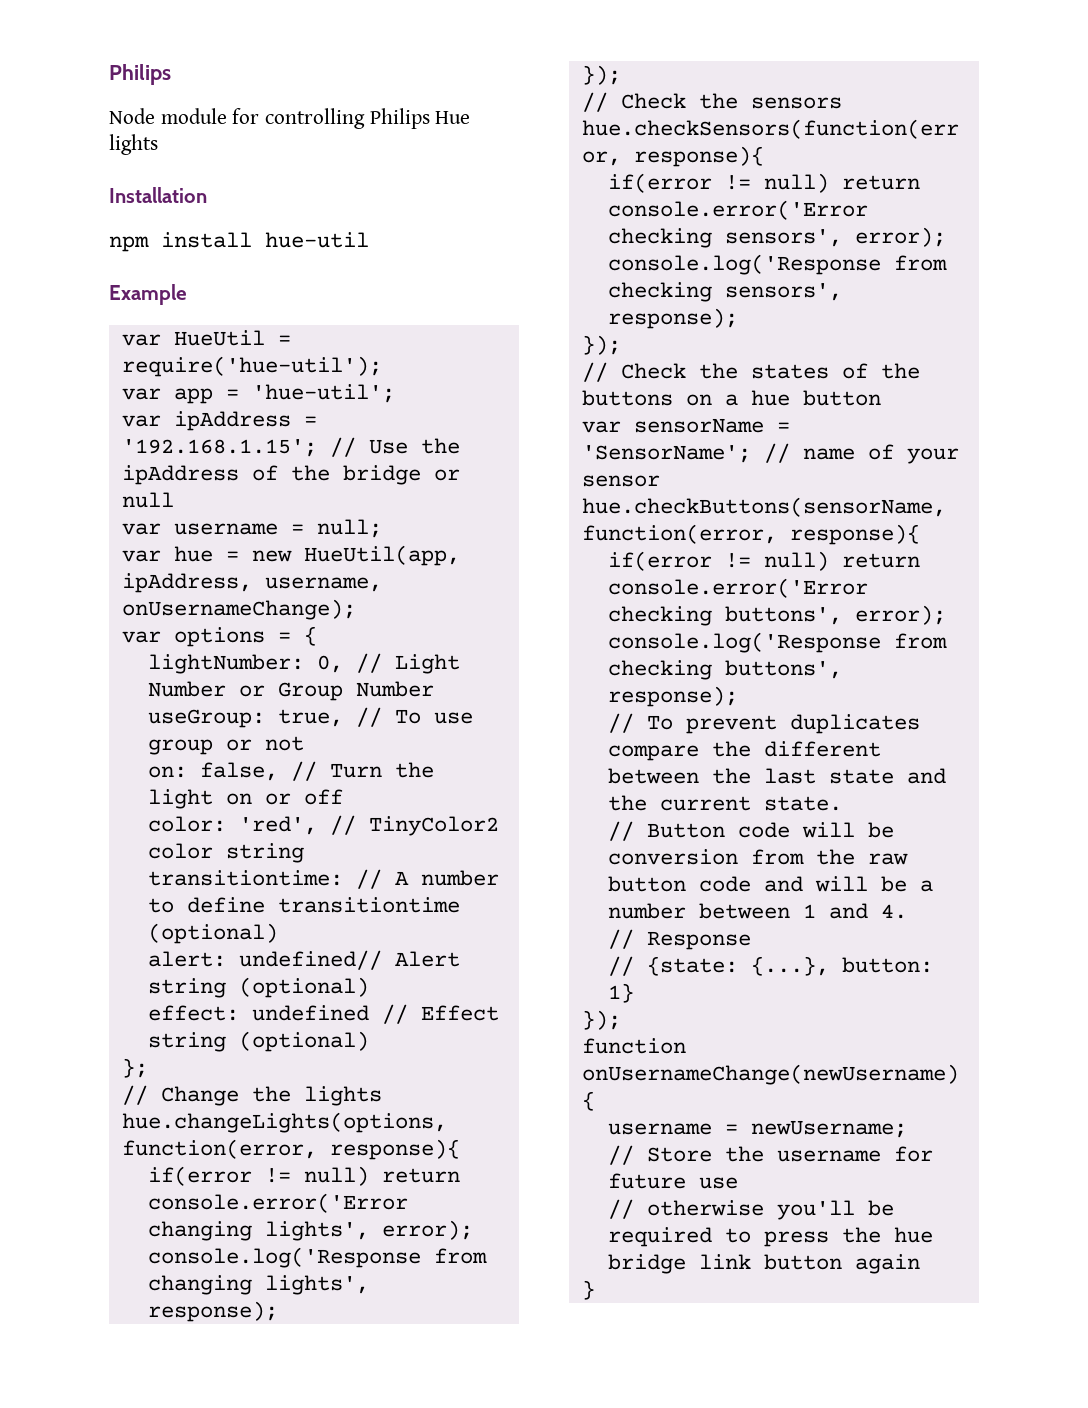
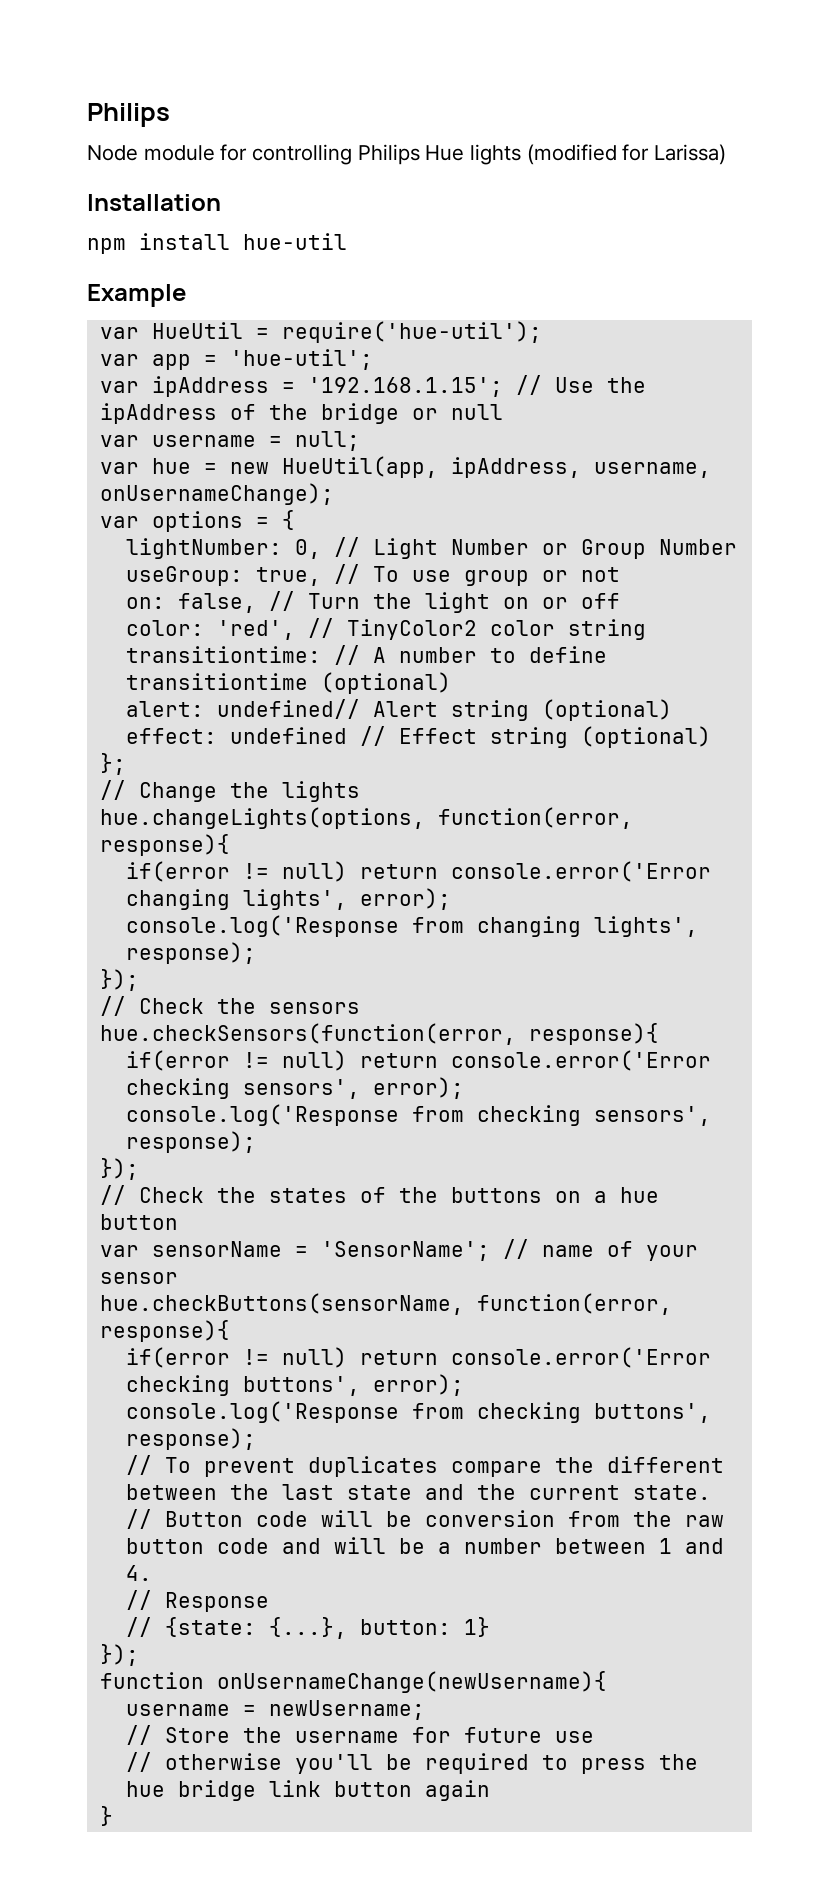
- Node module for controlling Philips Hue lights
+ Node module for controlling Philips Hue lights (modified for Larissa)

